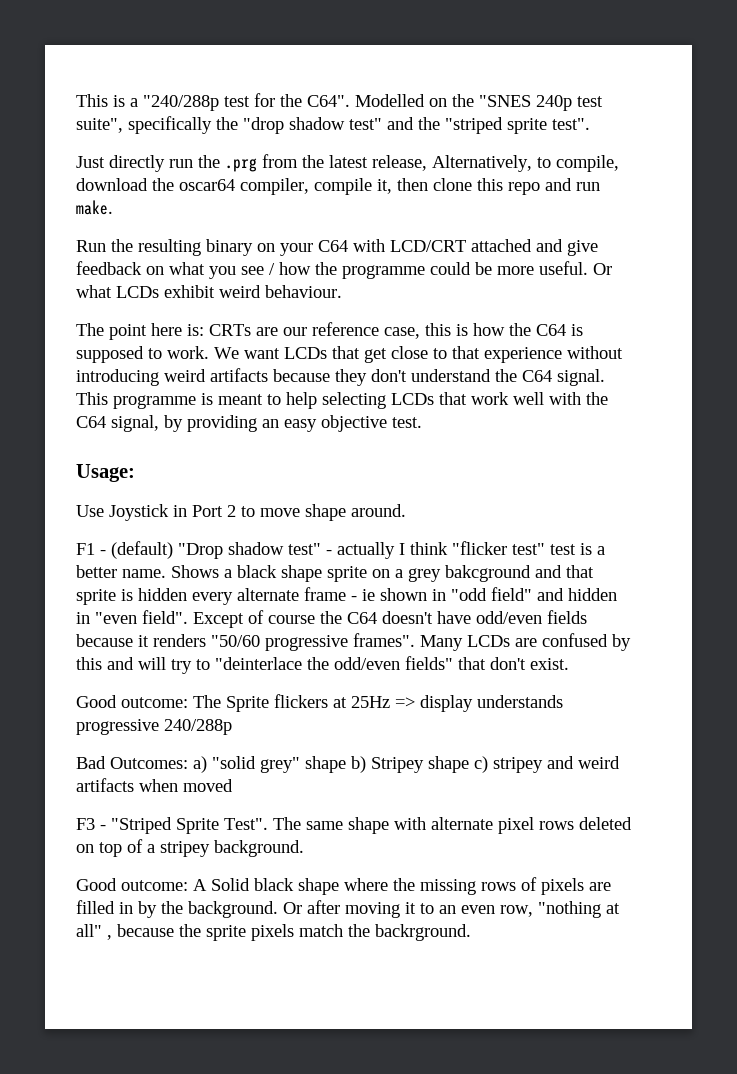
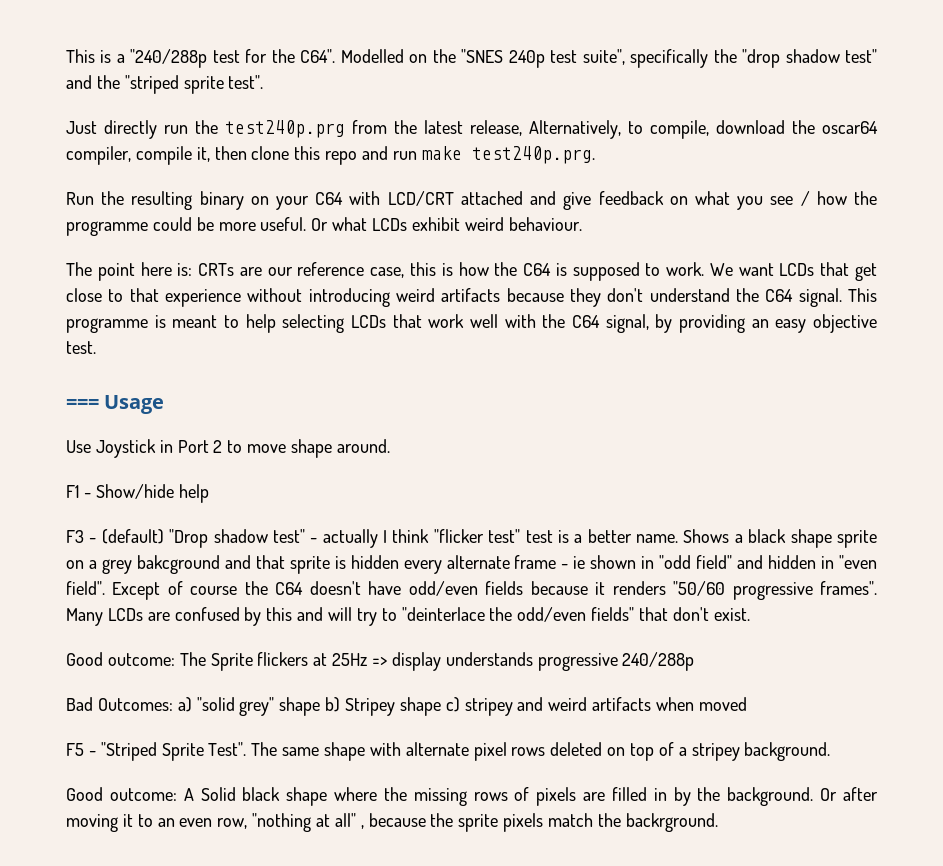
- Just directly run the .prg from the latest release, Alternatively, to compile, download the oscar64 compiler, compile it, then clone this repo and run make.
+ Just directly run the test240p.prg from the latest release, Alternatively, to compile, download the oscar64 compiler, compile it, then clone this repo and run make test240p.prg.
- Usage:
+ === Usage
- F1 - (default) "Drop shadow test" - actually I think "flicker test" test is a better name.
+ F1 - Show/hide help
+ F3 - (default) "Drop shadow test" - actually I think "flicker test" test is a better name.
- F3 - "Striped Sprite Test".
+ F5 - "Striped Sprite Test".

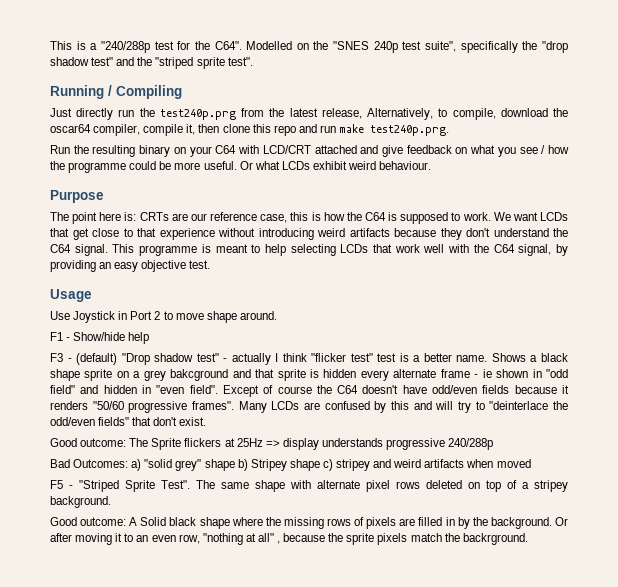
+ Running / Compiling
+ Purpose
- === Usage
+ Usage

